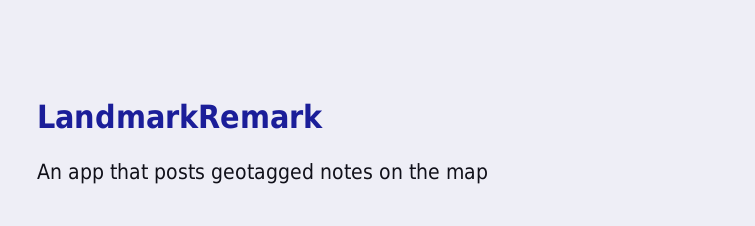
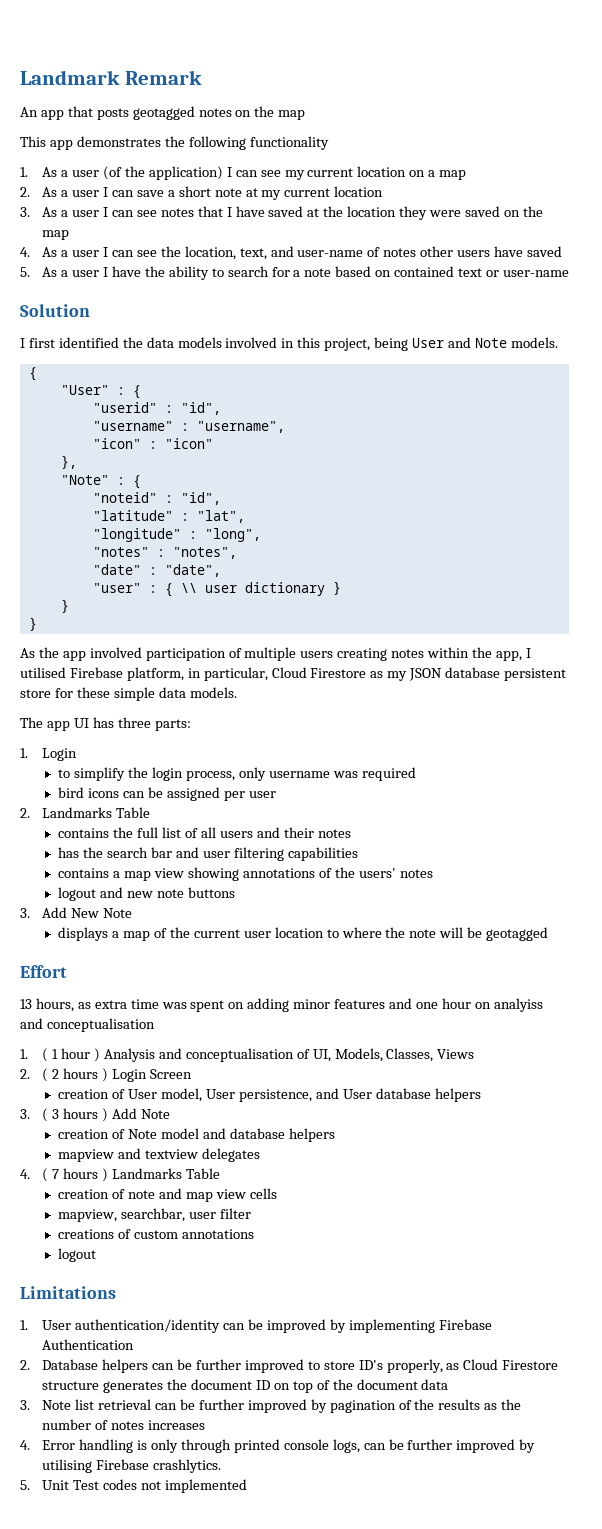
- LandmarkRemark
+ Landmark Remark
+ This app demonstrates the following functionality
+ 1. As a user (of the application) I can see my current location on a map
+ 2. As a user I can save a short note at my current location
+ 3. As a user I can see notes that I have saved at the location they were saved on the map
+ 4. As a user I can see the location, text, and user-name of notes other users have saved
+ 5. As a user I have the ability to search for a note based on contained text or user-name
+ Solution
+ I first identified the data models involved in this project, being User and Note models.
+ {
+ "User" : {
+ "userid" : "id",
+ "username" : "username",
+ "icon" : "icon"
+ },
+ "Note" : {
+ "noteid" : "id",
+ "latitude" : "lat",
+ "longitude" : "long",
+ "notes" : "notes",
+ "date" : "date",
+ "user" : { \\ user dictionary }
+ }
+ }
+ As the app involved participation of multiple users creating notes within the app, I utilised Firebase platform, in particular, Cloud Firestore as my JSON database persistent store for these simple data models.
+ The app UI has three parts:
+ 1. Login
+ to simplify the login process, only username was required
+ bird icons can be assigned per user
+ 2. Landmarks Table
+ contains the full list of all users and their notes
+ has the search bar and user filtering capabilities
+ contains a map view showing annotations of the users' notes
+ logout and new note buttons
+ 3. Add New Note
+ displays a map of the current user location to where the note will be geotagged
+ Effort
+ 13 hours, as extra time was spent on adding minor features and one hour on analyiss and conceptualisation
+ 1. ( 1 hour ) Analysis and conceptualisation of UI, Models, Classes, Views
+ 2. ( 2 hours ) Login Screen
+ creation of User model, User persistence, and User database helpers
+ 3. ( 3 hours ) Add Note
+ creation of Note model and database helpers
+ mapview and textview delegates
+ 4. ( 7 hours ) Landmarks Table
+ creation of note and map view cells
+ mapview, searchbar, user filter
+ creations of custom annotations
+ logout
+ Limitations
+ 1. User authentication/identity can be improved by implementing Firebase Authentication
+ 2. Database helpers can be further improved to store ID's properly, as Cloud Firestore structure generates the document ID on top of the document data
+ 3. Note list retrieval can be further improved by pagination of the results as the number of notes increases
+ 4. Error handling is only through printed console logs, can be further improved by utilising Firebase crashlytics.
+ 5. Unit Test codes not implemented

